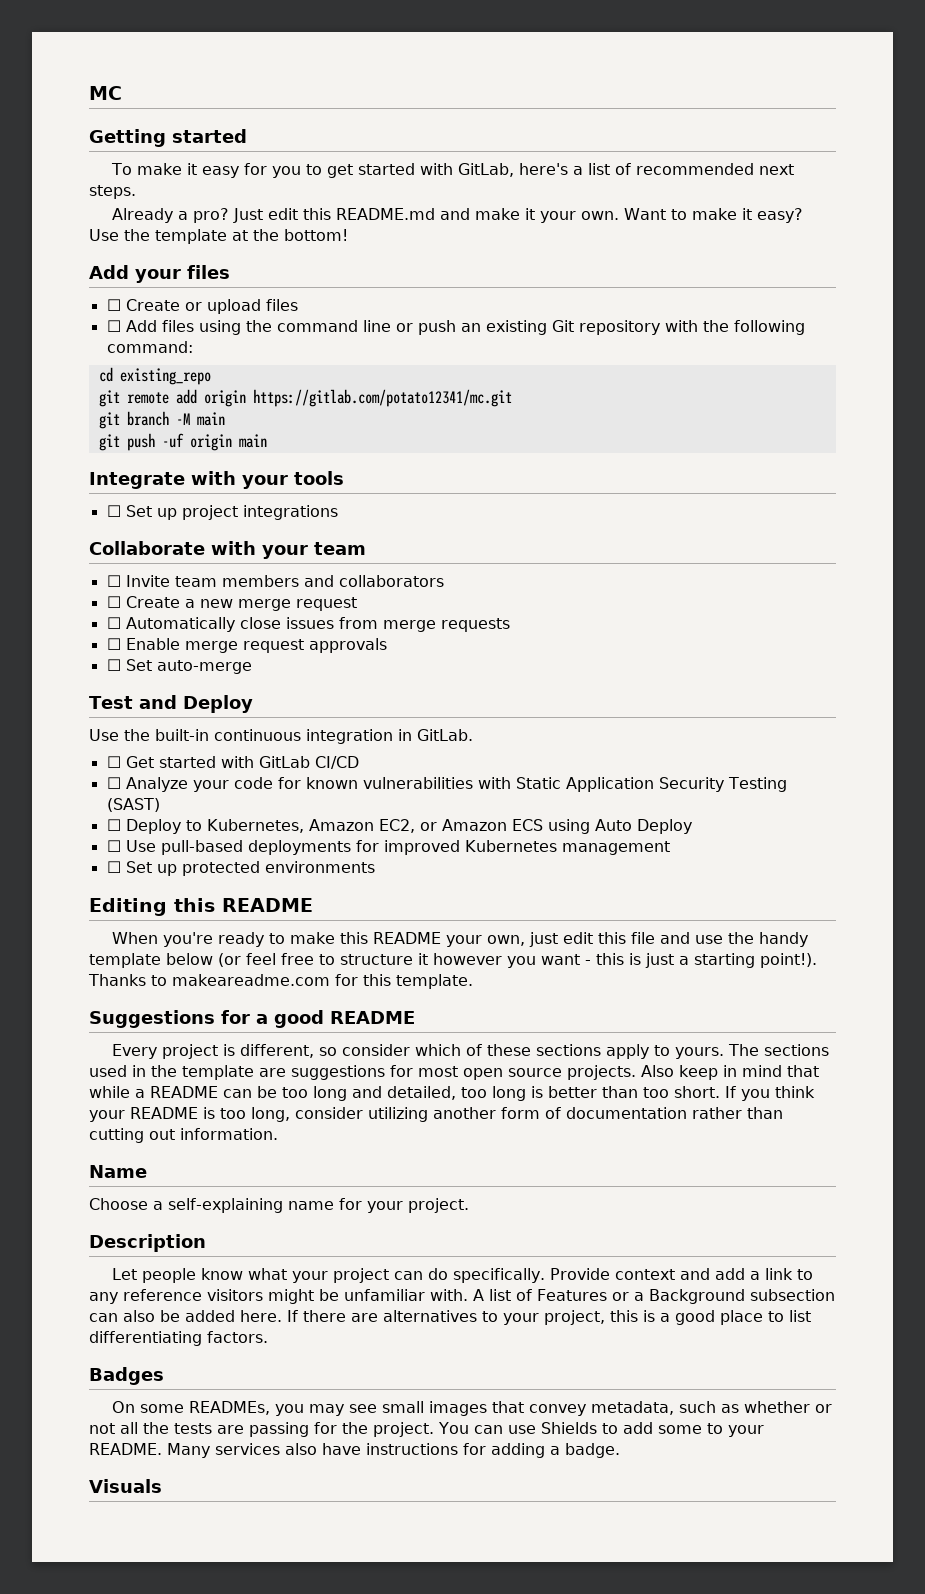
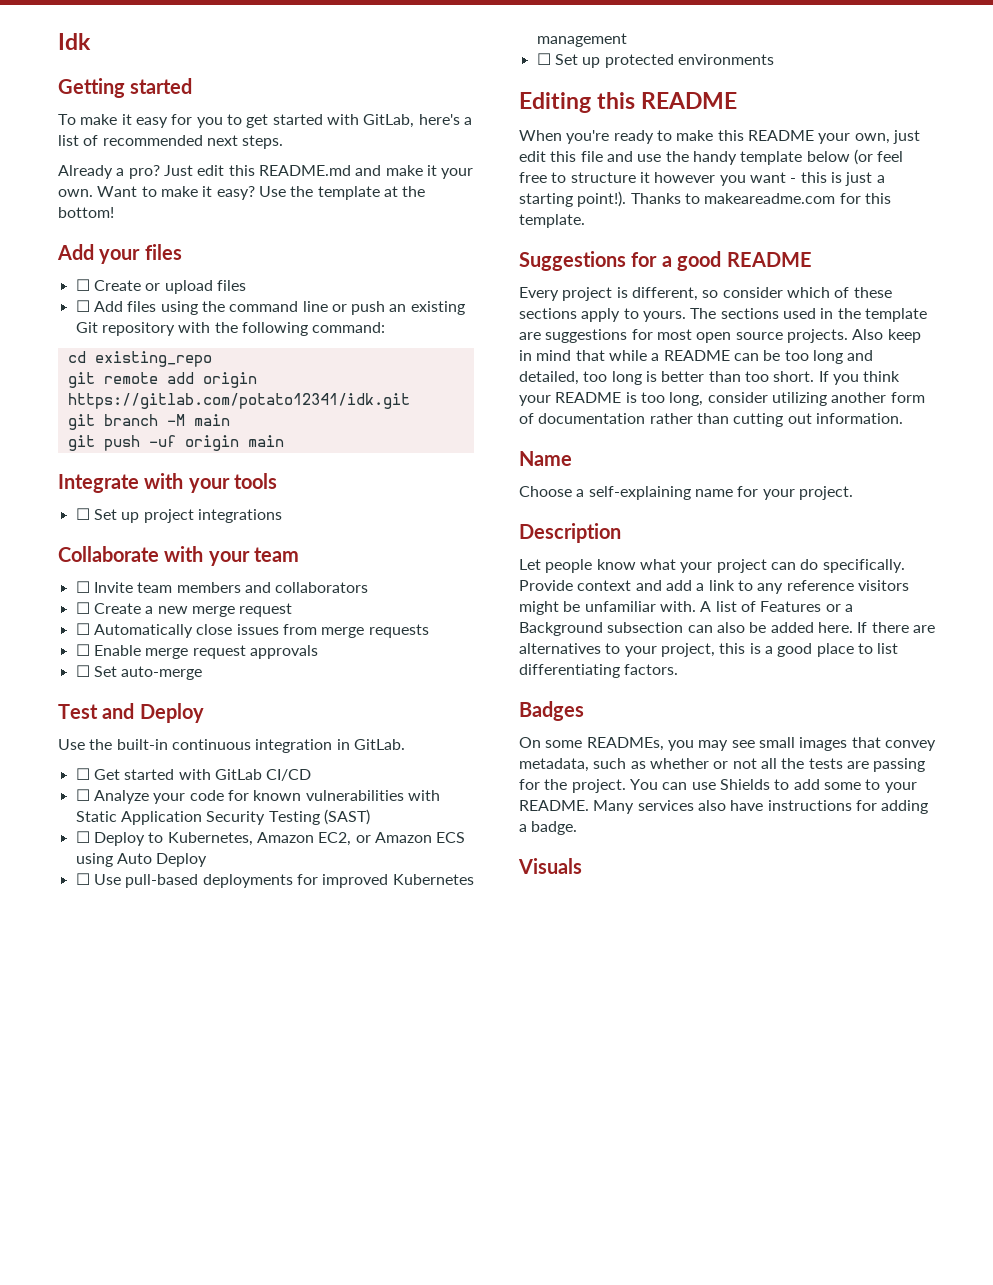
- MC
+ Idk
- git remote add origin https://gitlab.com/potato12341/mc.git
+ git remote add origin https://gitlab.com/potato12341/idk.git

